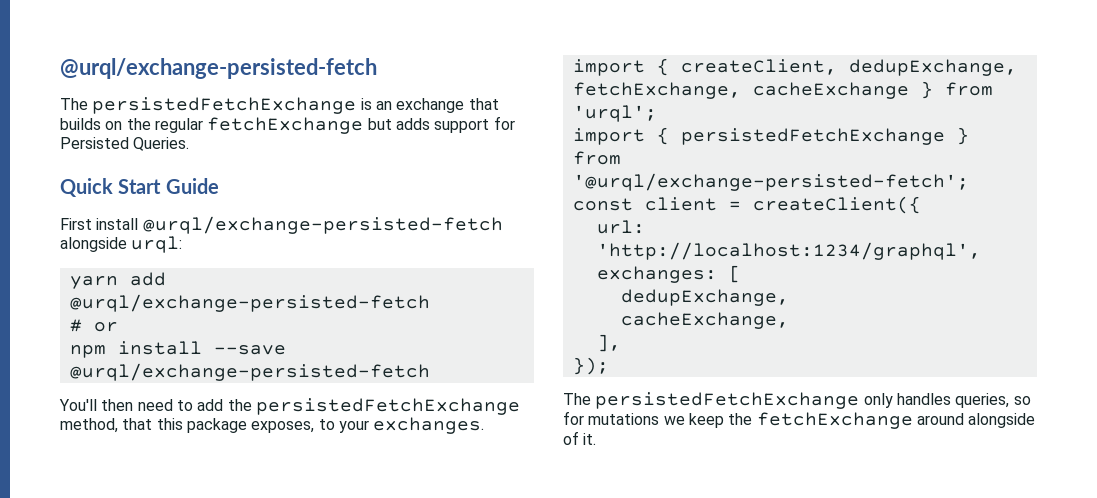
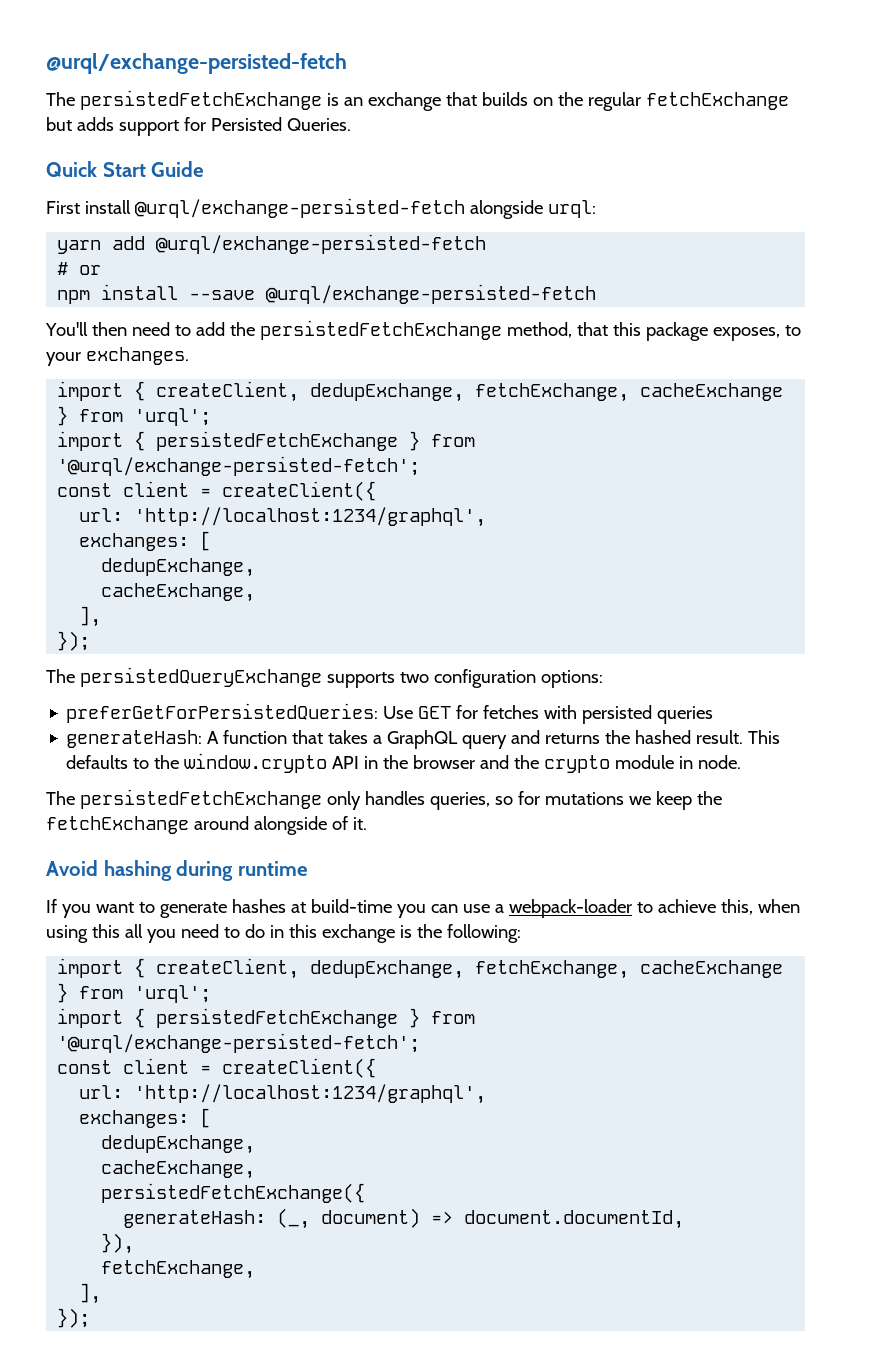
+ The persistedQueryExchange supports two configuration options:
+ preferGetForPersistedQueries: Use GET for fetches with persisted queries
+ generateHash: A function that takes a GraphQL query and returns the hashed result. This defaults to the window.crypto API in the browser and the crypto module in node.
+ Avoid hashing during runtime
+ If you want to generate hashes at build-time you can use a webpack-loader to achieve this, when using this all you need to do in this exchange is the following:
+ import { createClient, dedupExchange, fetchExchange, cacheExchange } from 'urql';
+ import { persistedFetchExchange } from '@urql/exchange-persisted-fetch';
+ const client = createClient({
+ url: 'http://localhost:1234/graphql',
+ exchanges: [
+ dedupExchange,
+ cacheExchange,
+ persistedFetchExchange({
+ generateHash: (_, document) => document.documentId,
+ }),
+ fetchExchange,
+ ],
+ });

